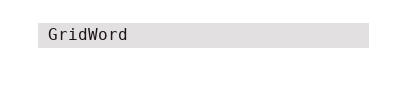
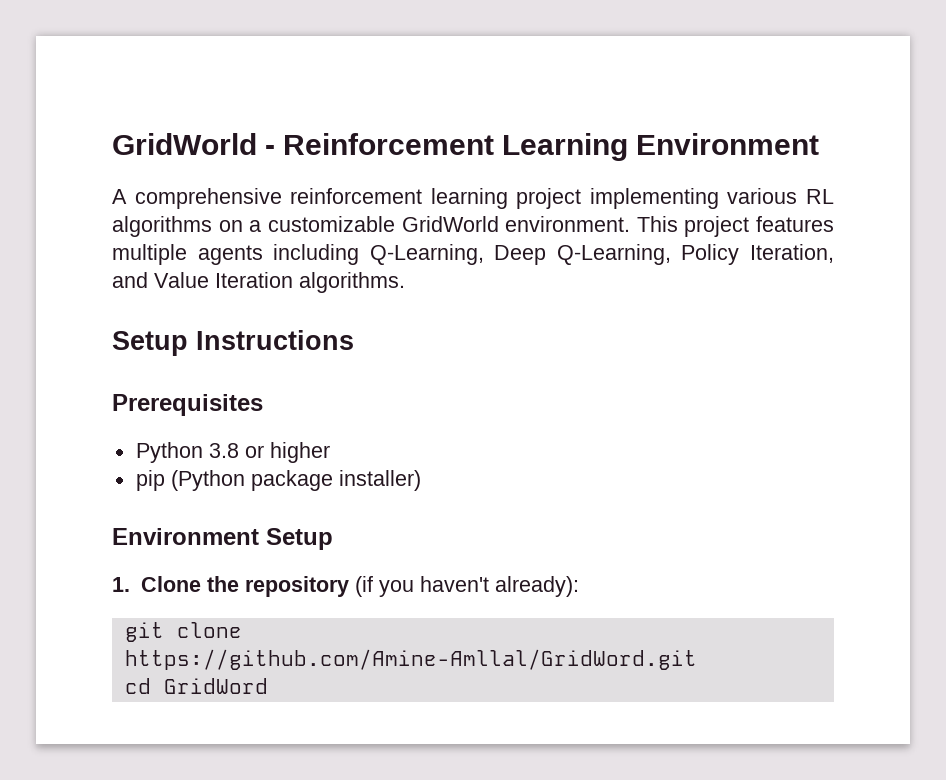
- GridWord
+ GridWorld - Reinforcement Learning Environment
+ A comprehensive reinforcement learning project implementing various RL algorithms on a customizable GridWorld environment. This project features multiple agents including Q-Learning, Deep Q-Learning, Policy Iteration, and Value Iteration algorithms.
+ Setup Instructions
+ Prerequisites
+ Python 3.8 or higher
+ pip (Python package installer)
+ Environment Setup
+ 1. Clone the repository (if you haven't already):
+ git clone https://github.com/Amine-Amllal/GridWord.git
+ cd GridWord

